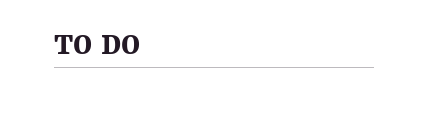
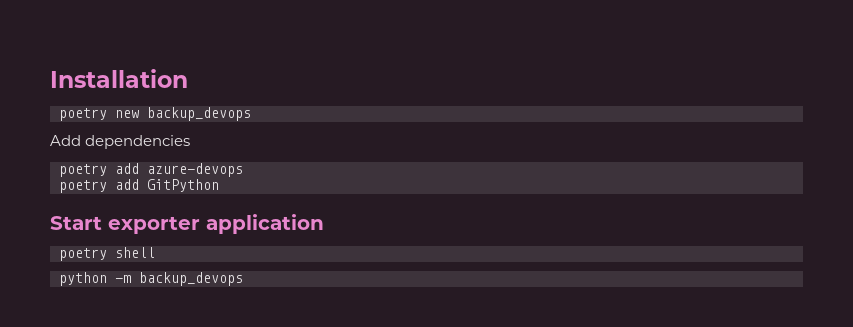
- TO DO
+ Installation
+ poetry new backup_devops
+ Add dependencies
+ poetry add azure-devops
+ poetry add GitPython
+ Start exporter application
+ poetry shell
+ python -m backup_devops

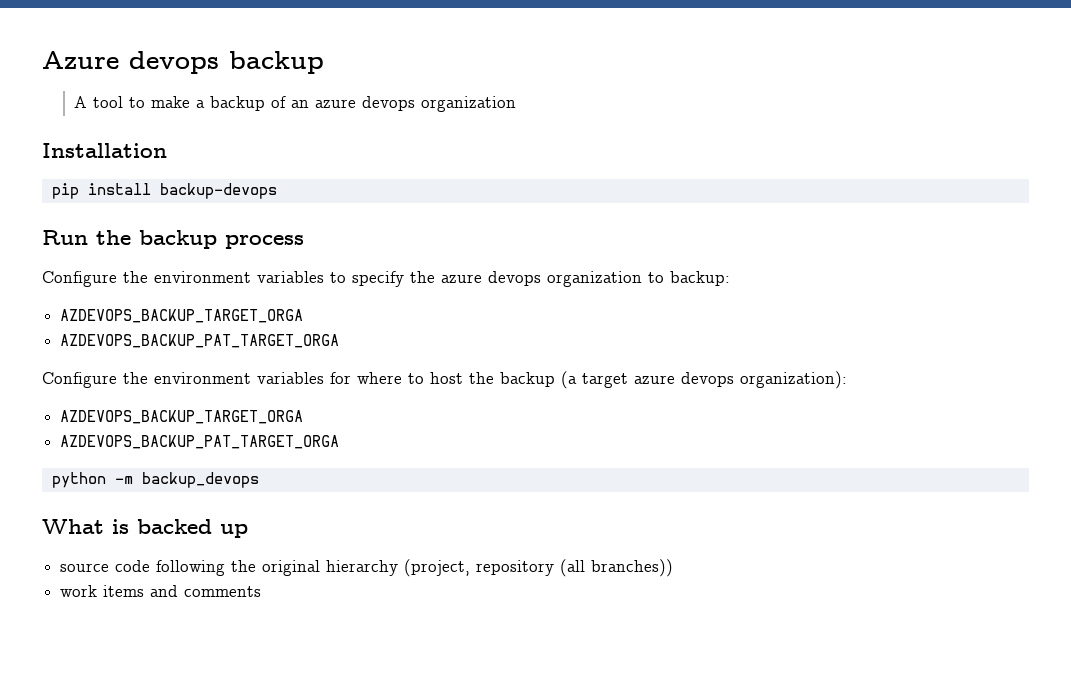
+ Azure devops backup
+ A tool to make a backup of an azure devops organization
  Installation
- poetry new backup_devops
- Add dependencies
- poetry add azure-devops
- poetry add GitPython
- Start exporter application
- poetry shell
+ pip install backup-devops
+ Run the backup process
+ Configure the environment variables to specify the azure devops organization to backup:
+ AZDEVOPS_BACKUP_TARGET_ORGA
+ AZDEVOPS_BACKUP_PAT_TARGET_ORGA
+ Configure the environment variables for where to host the backup (a target azure devops organization):
+ AZDEVOPS_BACKUP_TARGET_ORGA
+ AZDEVOPS_BACKUP_PAT_TARGET_ORGA
  python -m backup_devops
+ What is backed up
+ source code following the original hierarchy (project, repository (all branches))
+ work items and comments

